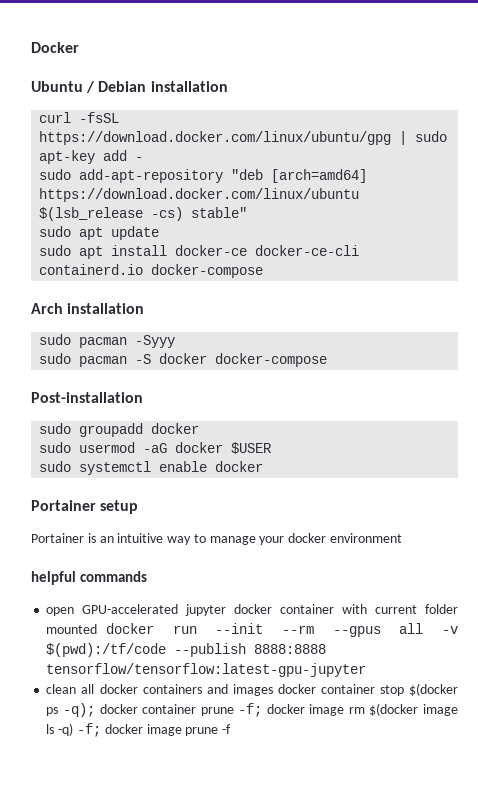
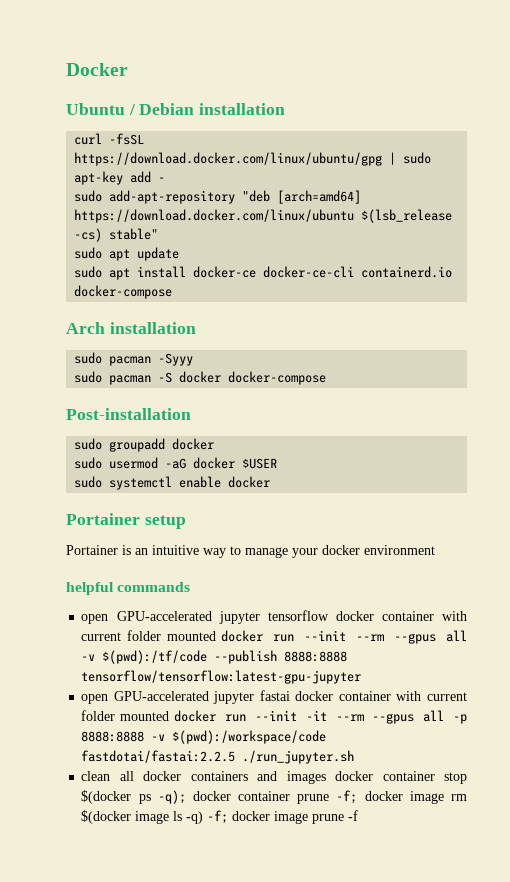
- open GPU-accelerated jupyter docker container with current folder mounted docker run --init --rm --gpus all -v $(pwd):/tf/code --publish 8888:8888 tensorflow/tensorflow:latest-gpu-jupyter
+ open GPU-accelerated jupyter tensorflow docker container with current folder mounted docker run --init --rm --gpus all -v $(pwd):/tf/code --publish 8888:8888 tensorflow/tensorflow:latest-gpu-jupyter
+ open GPU-accelerated jupyter fastai docker container with current folder mounted docker run --init -it --rm --gpus all -p 8888:8888 -v $(pwd):/workspace/code fastdotai/fastai:2.2.5 ./run_jupyter.sh

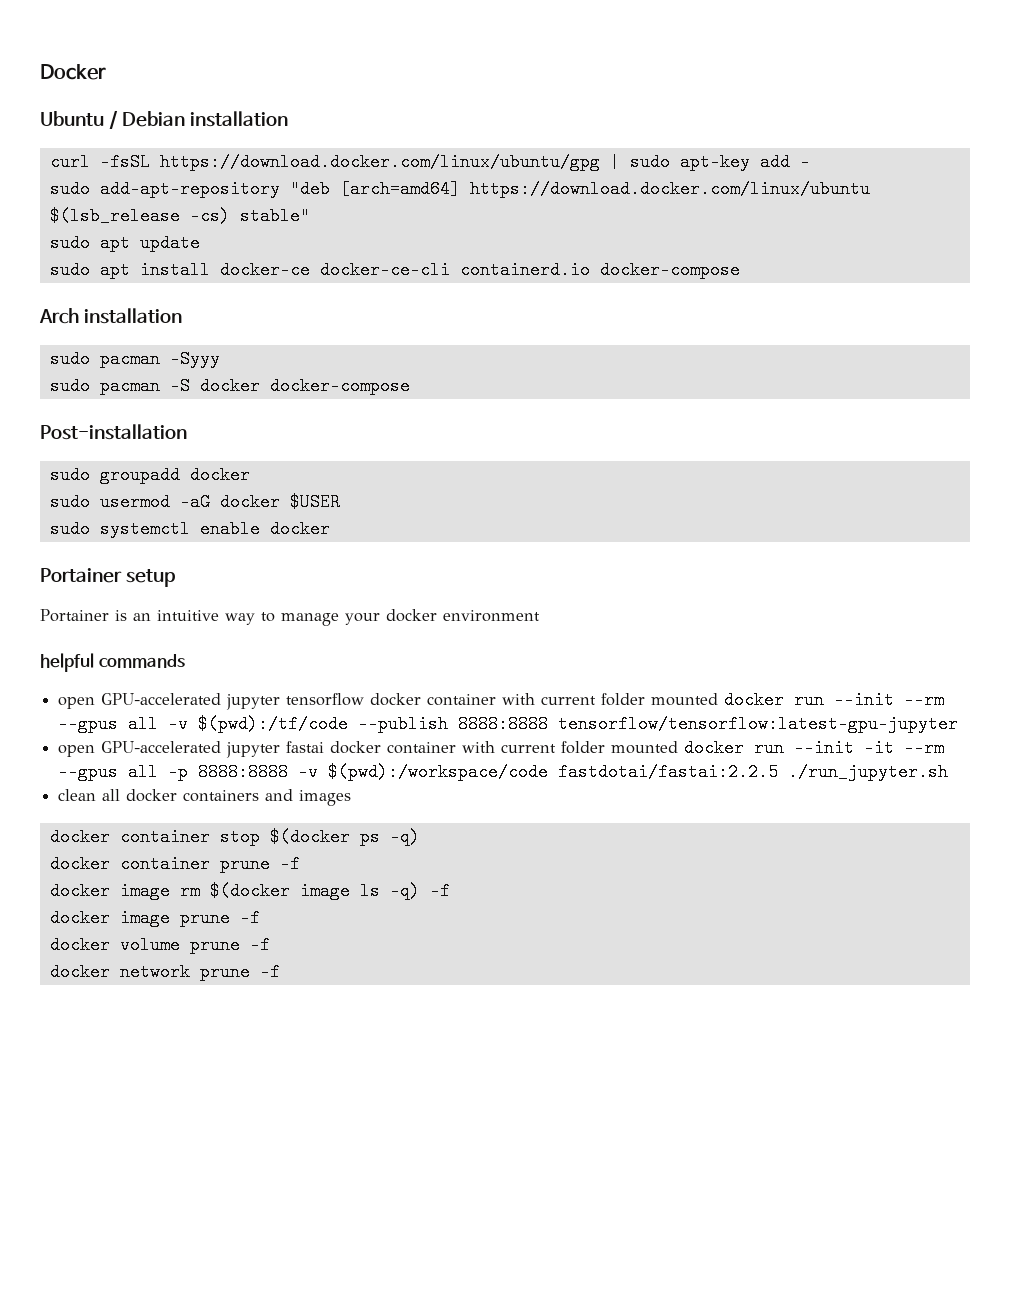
- clean all docker containers and images docker container stop $(docker ps -q); docker container prune -f; docker image rm $(docker image ls -q) -f; docker image prune -f
+ clean all docker containers and images
+ docker container stop $(docker ps -q)
+ docker container prune -f
+ docker image rm $(docker image ls -q) -f
+ docker image prune -f
+ docker volume prune -f
+ docker network prune -f

